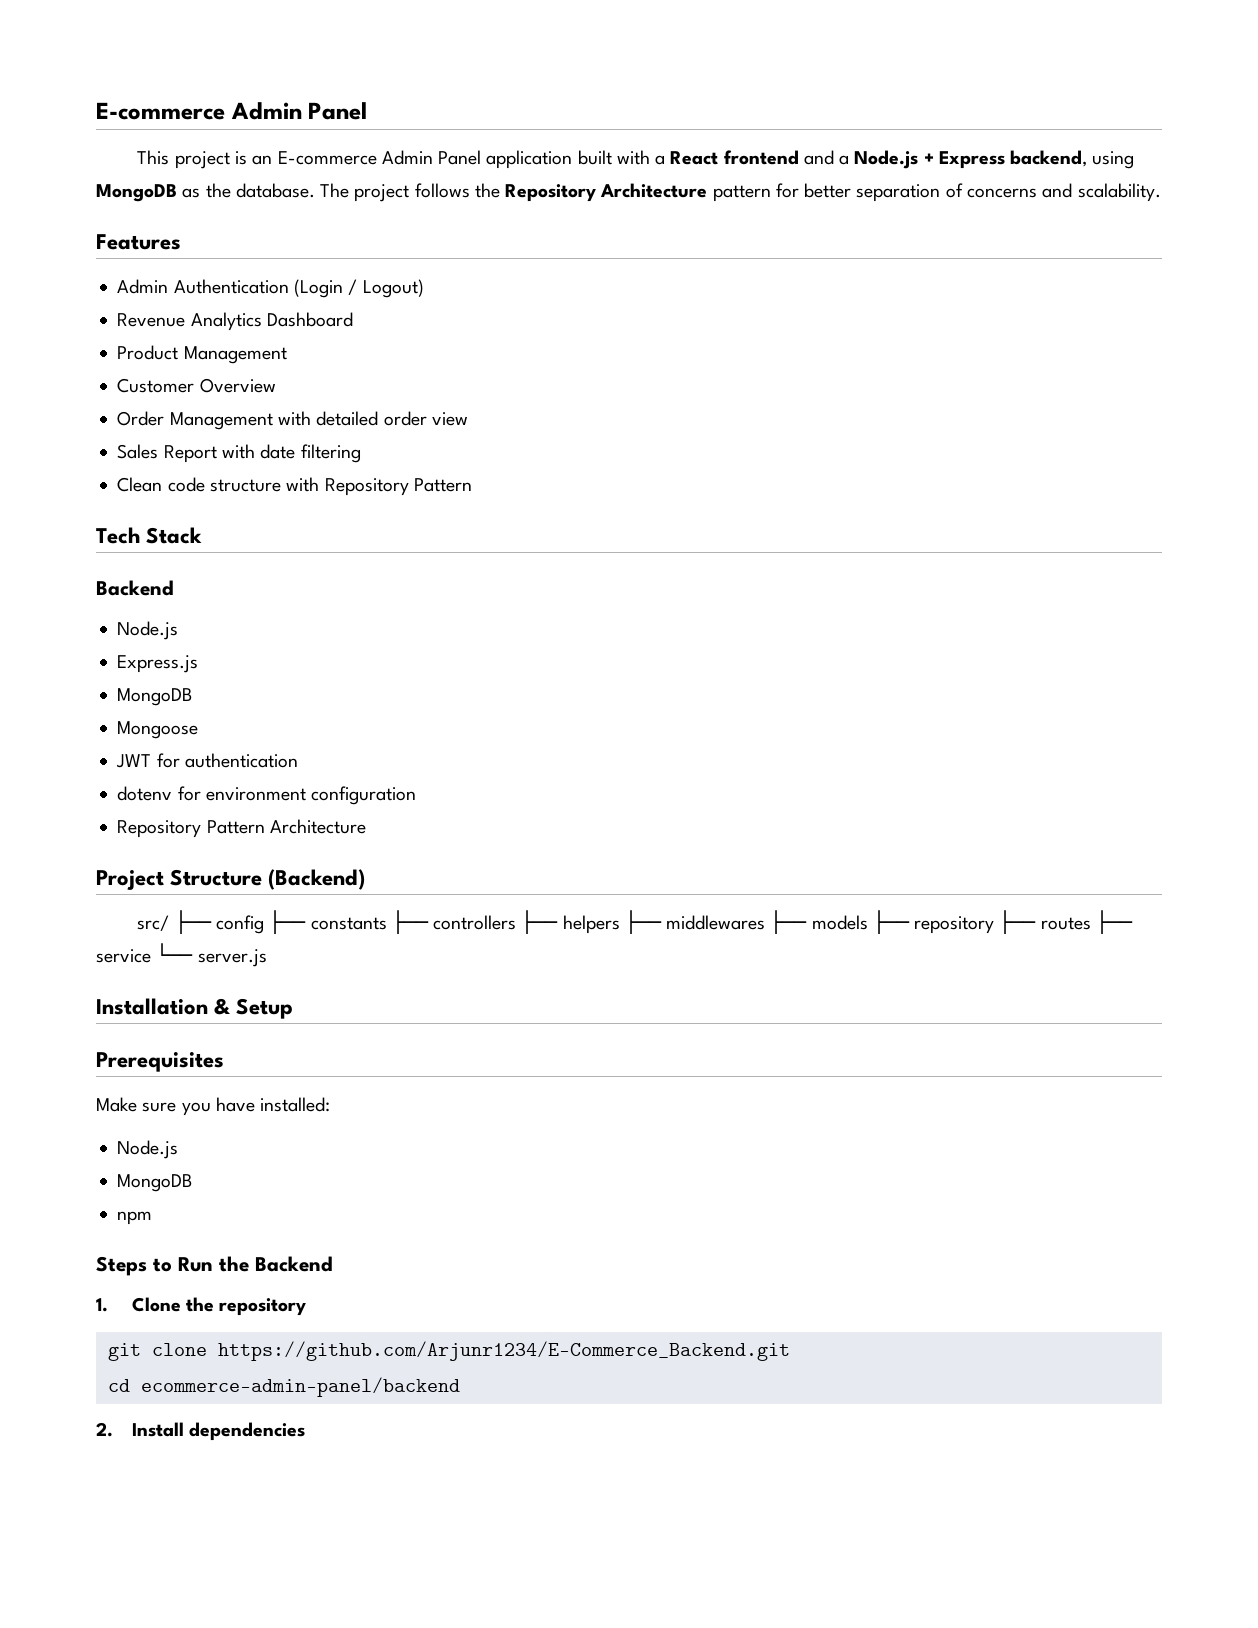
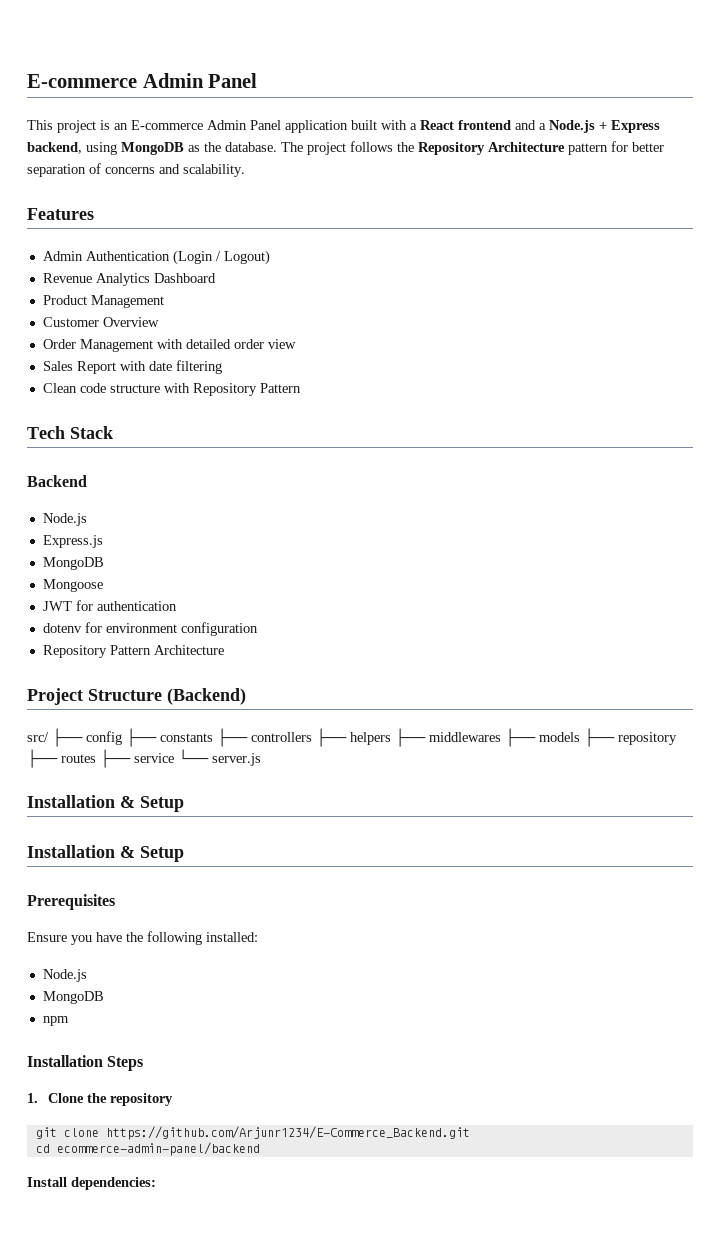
  src/ ├── config ├── constants ├── controllers ├── helpers ├── middlewares ├── models ├── repository ├── routes ├── service └── server.js
  Installation & Setup
+ Installation & Setup
  Prerequisites
- Make sure you have installed:
+ Ensure you have the following installed:
- Steps to Run the Backend
+ Installation Steps
- 2. Install dependencies
+ Install dependencies:

